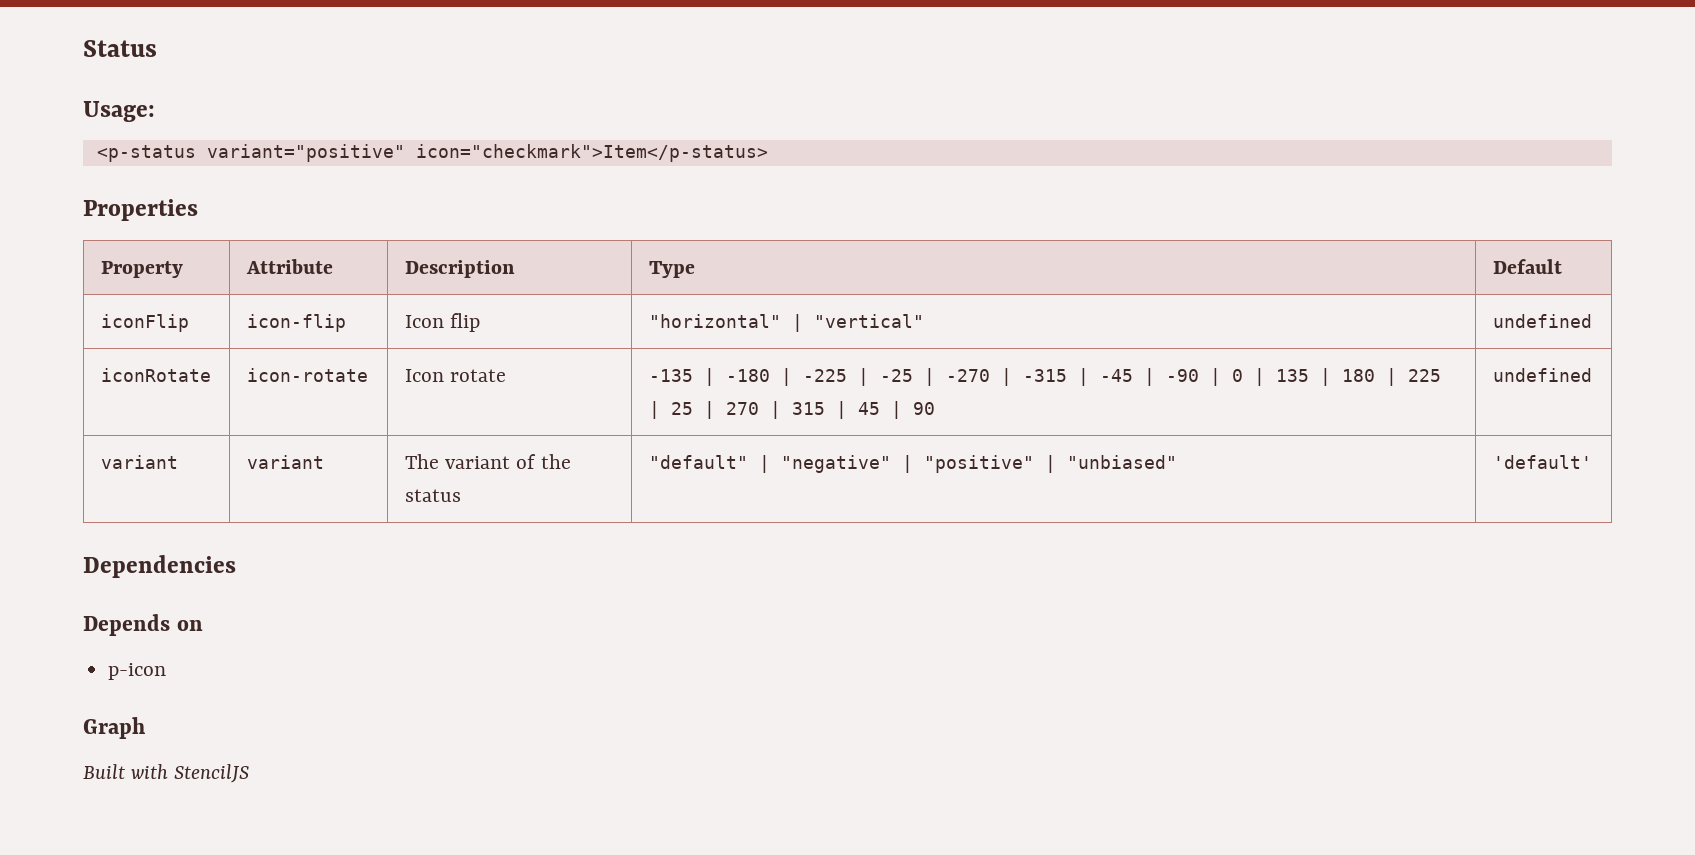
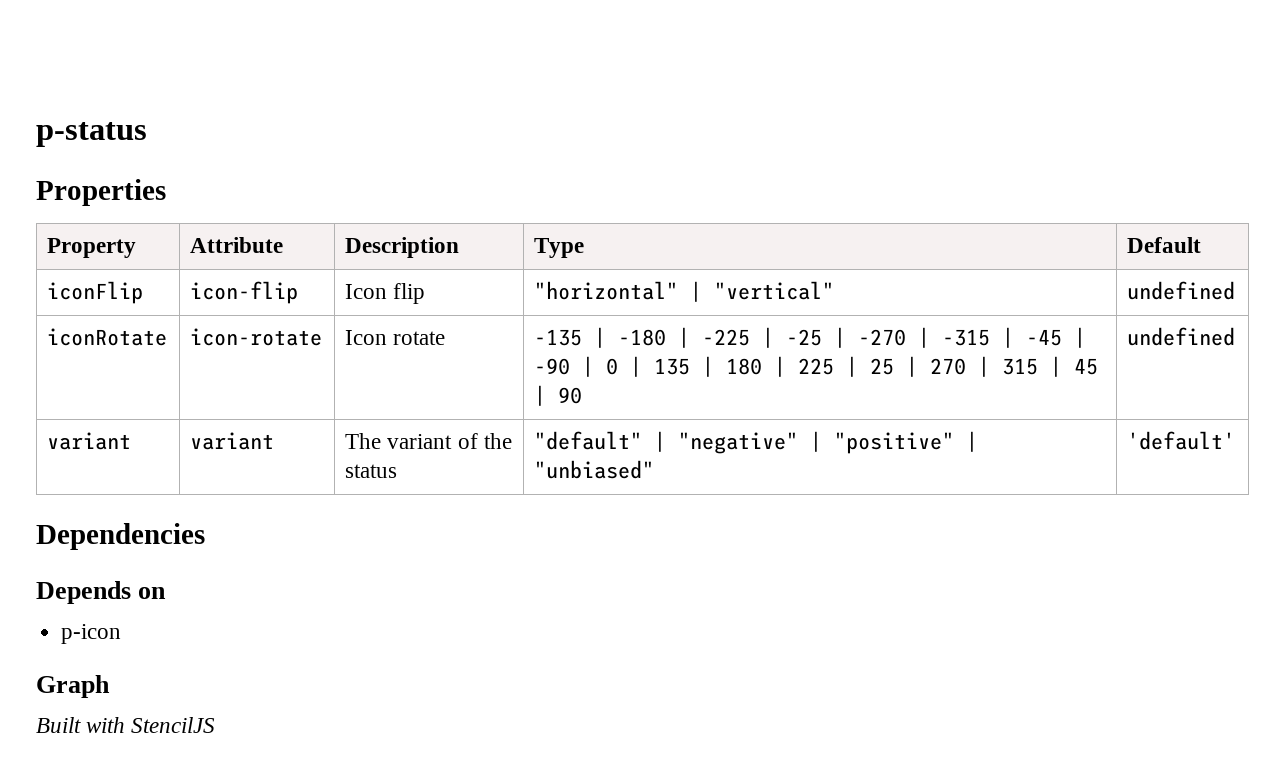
- Status
- Usage:
- <p-status variant="positive" icon="checkmark">Item</p-status>
+ p-status

